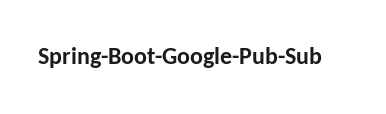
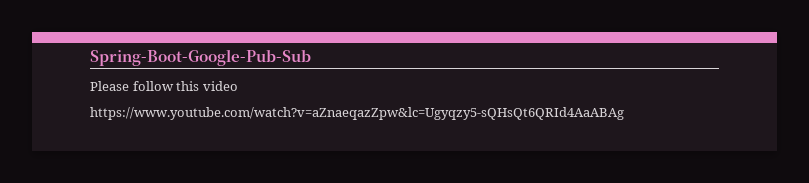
+ Please follow this video
+ https://www.youtube.com/watch?v=aZnaeqazZpw&lc=Ugyqzy5-sQHsQt6QRId4AaABAg

